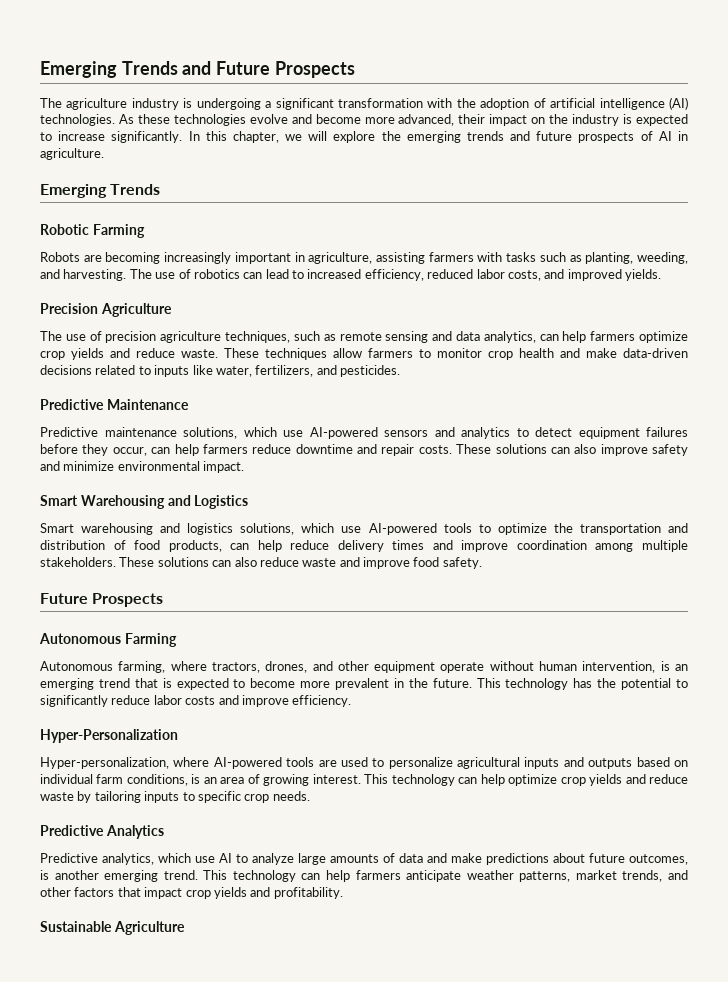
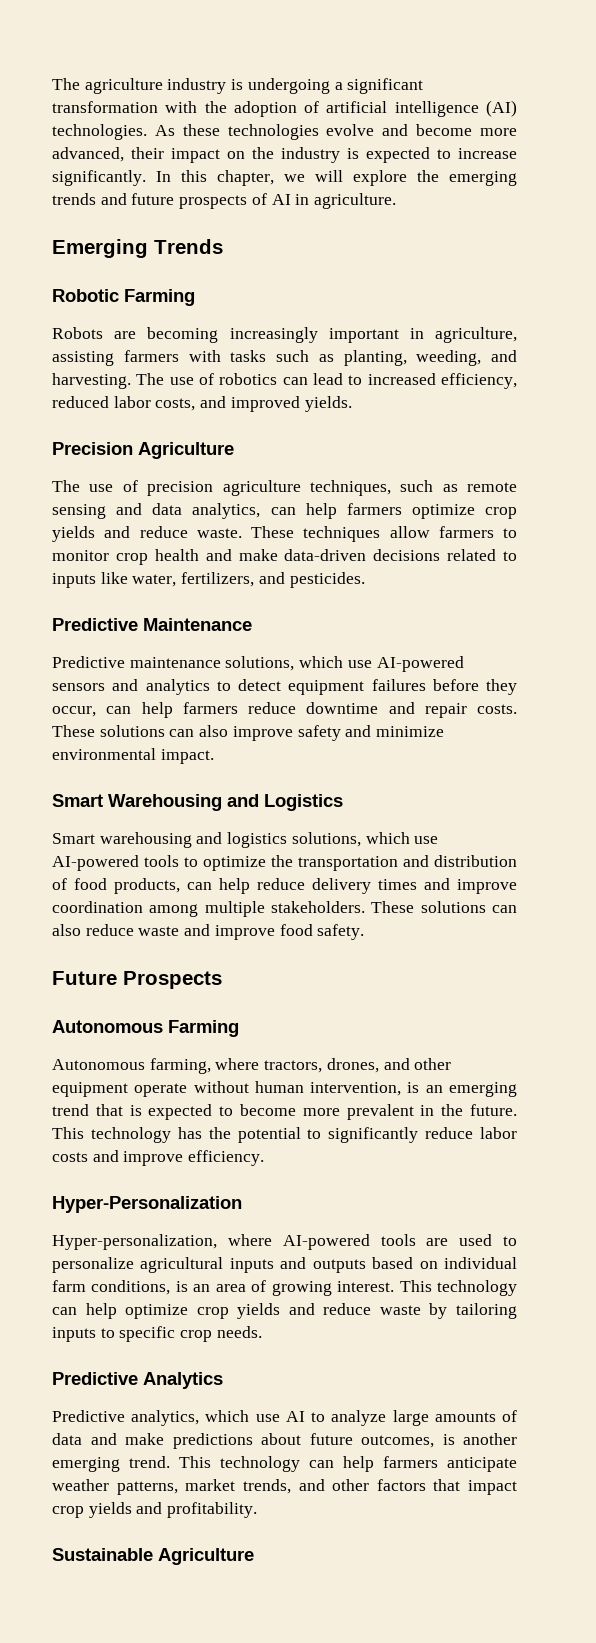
- Emerging Trends and Future Prospects

